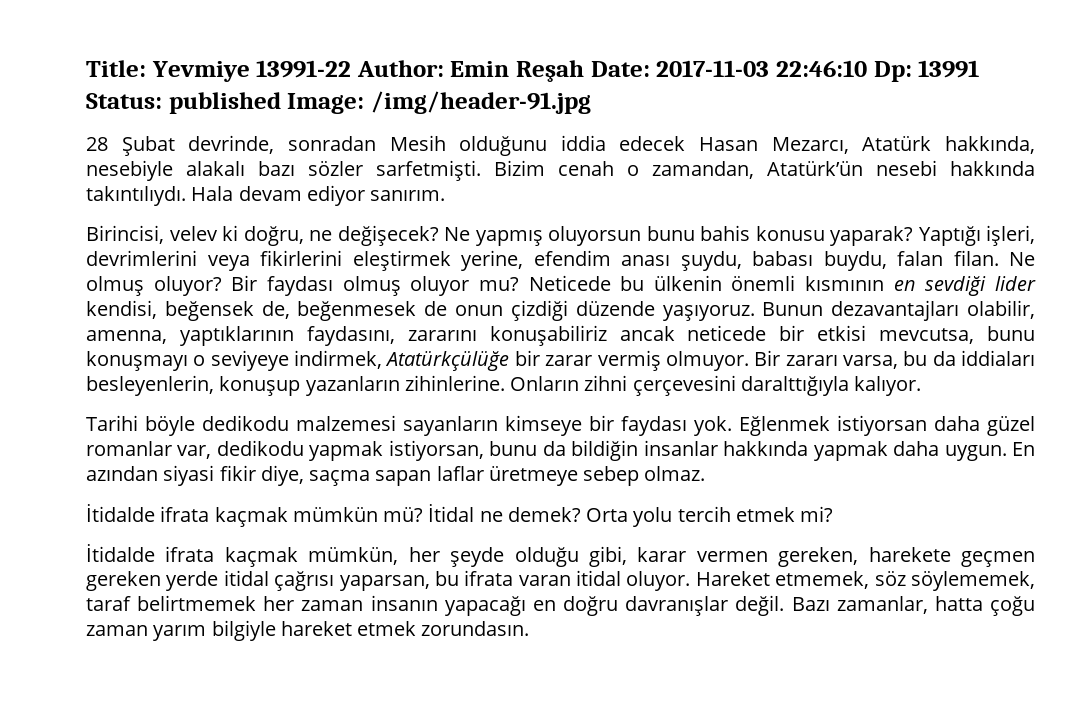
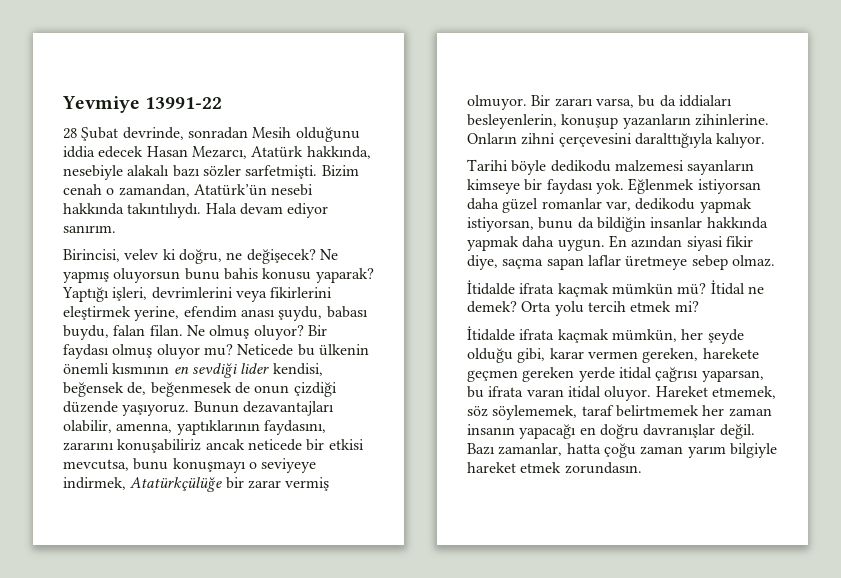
- Title: Yevmiye 13991-22 Author: Emin Reşah Date: 2017-11-03 22:46:10 Dp: 13991 Status: published Image: /img/header-91.jpg
+ Yevmiye 13991-22

